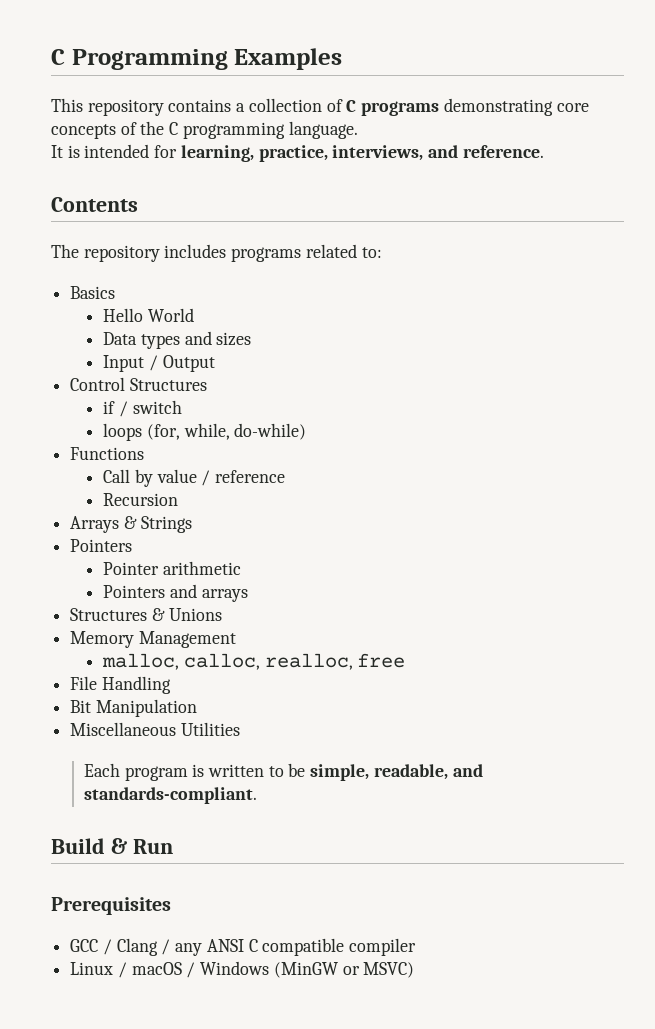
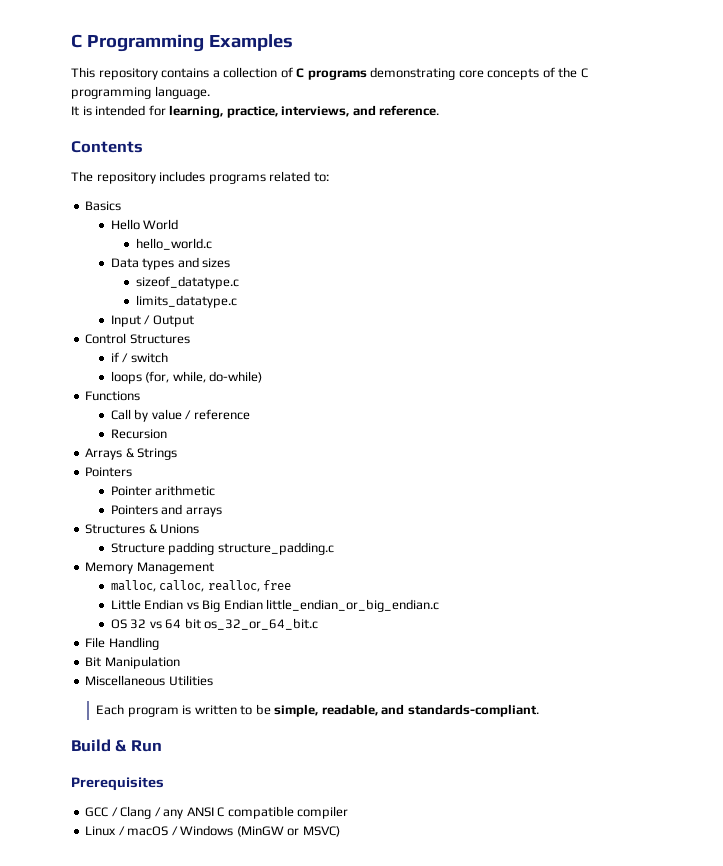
+ hello_world.c
+ sizeof_datatype.c
+ limits_datatype.c
+ Structure padding structure_padding.c
+ Little Endian vs Big Endian little_endian_or_big_endian.c
+ OS 32 vs 64 bit os_32_or_64_bit.c

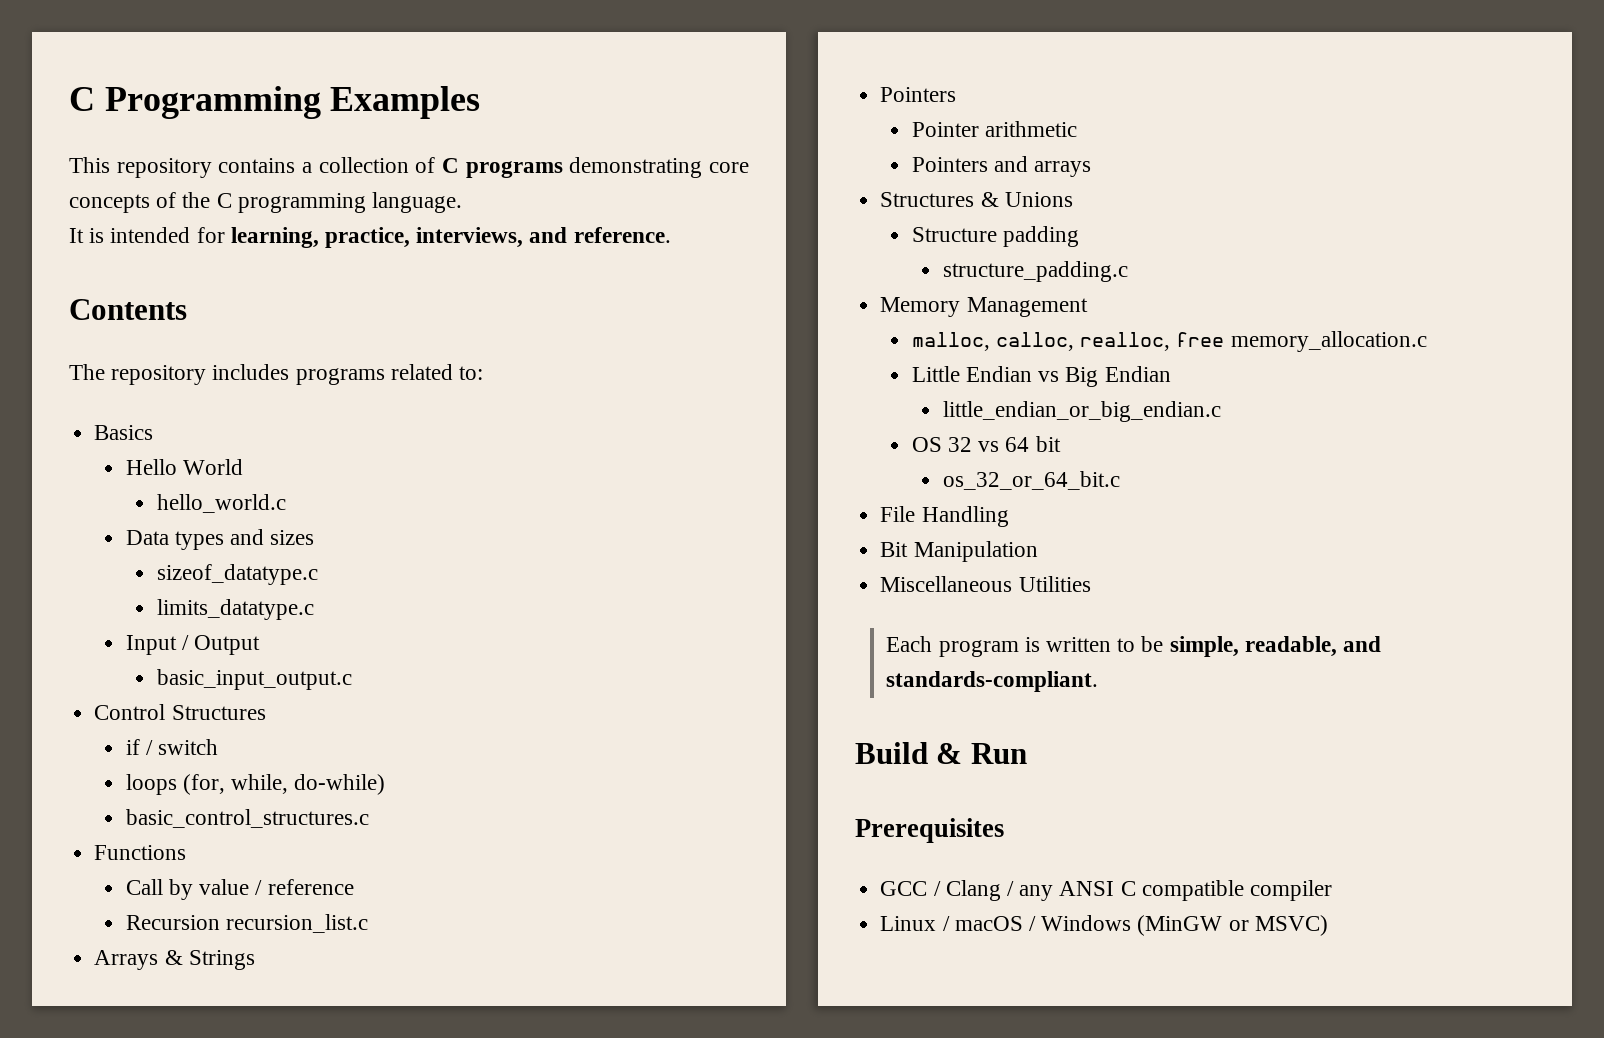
+ basic_input_output.c
+ basic_control_structures.c
- Recursion
+ Recursion recursion_list.c
- Structure padding structure_padding.c
+ Structure padding
+ structure_padding.c
- malloc, calloc, realloc, free
+ malloc, calloc, realloc, free memory_allocation.c
- Little Endian vs Big Endian little_endian_or_big_endian.c
+ Little Endian vs Big Endian
+ little_endian_or_big_endian.c
- OS 32 vs 64 bit os_32_or_64_bit.c
+ OS 32 vs 64 bit
+ os_32_or_64_bit.c

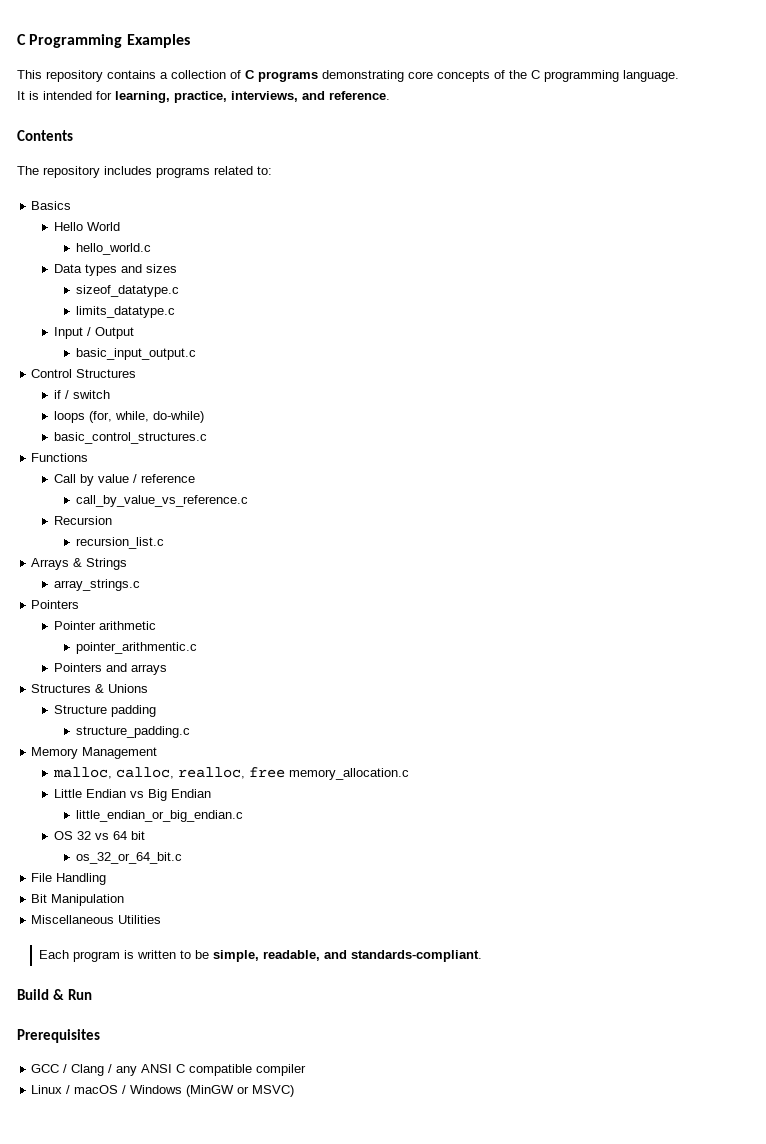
+ call_by_value_vs_reference.c
- Recursion recursion_list.c
+ Recursion
+ recursion_list.c
+ array_strings.c
+ pointer_arithmentic.c

